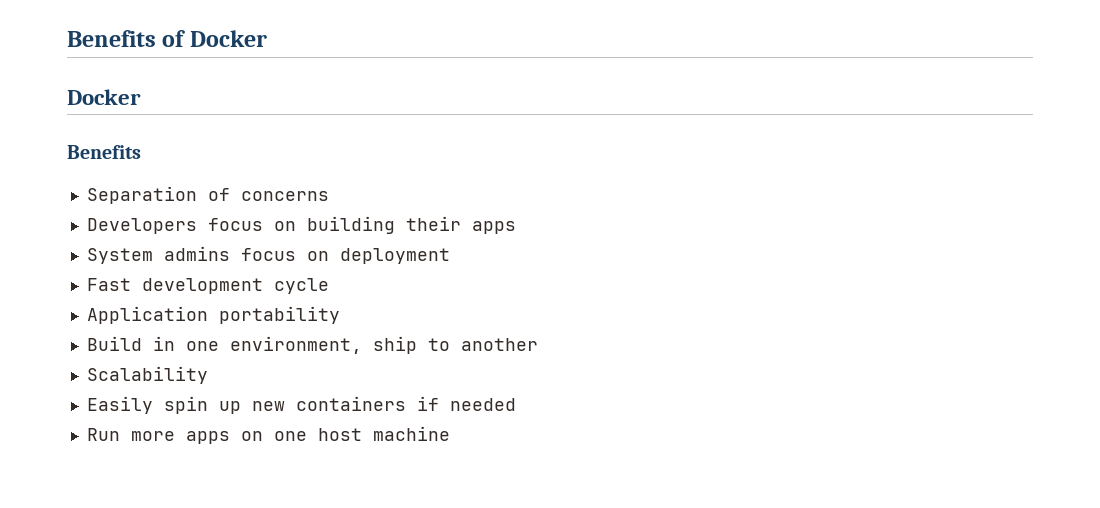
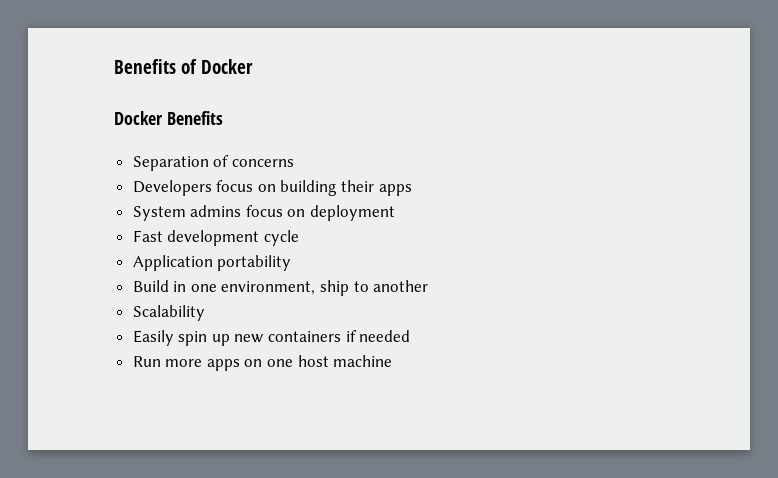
  Benefits of Docker
- Docker
- Benefits
+ Docker Benefits

